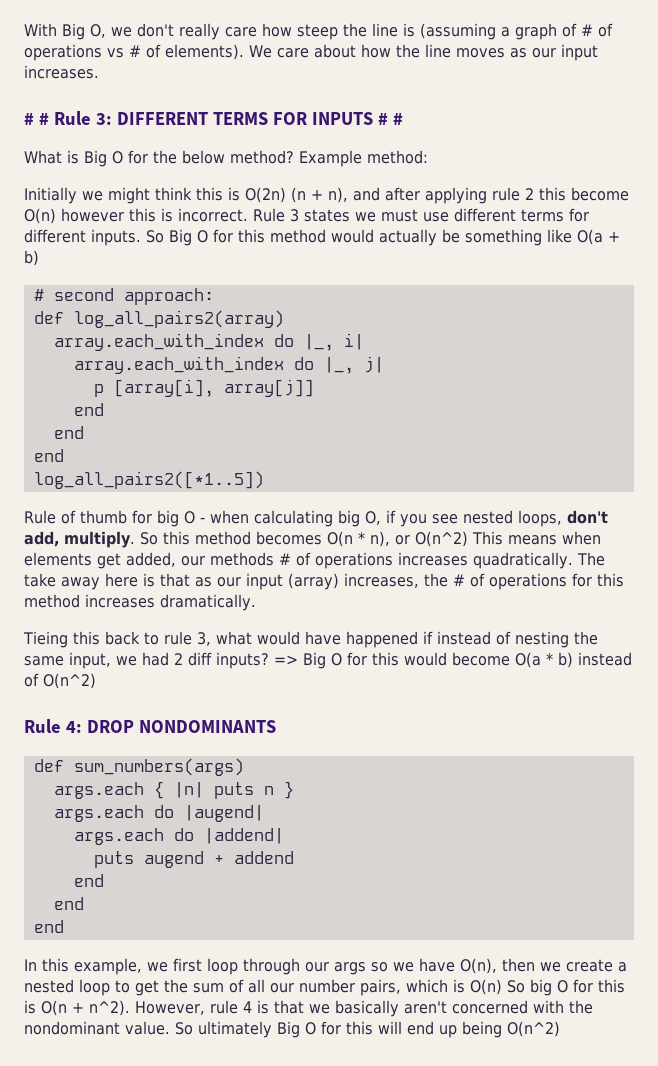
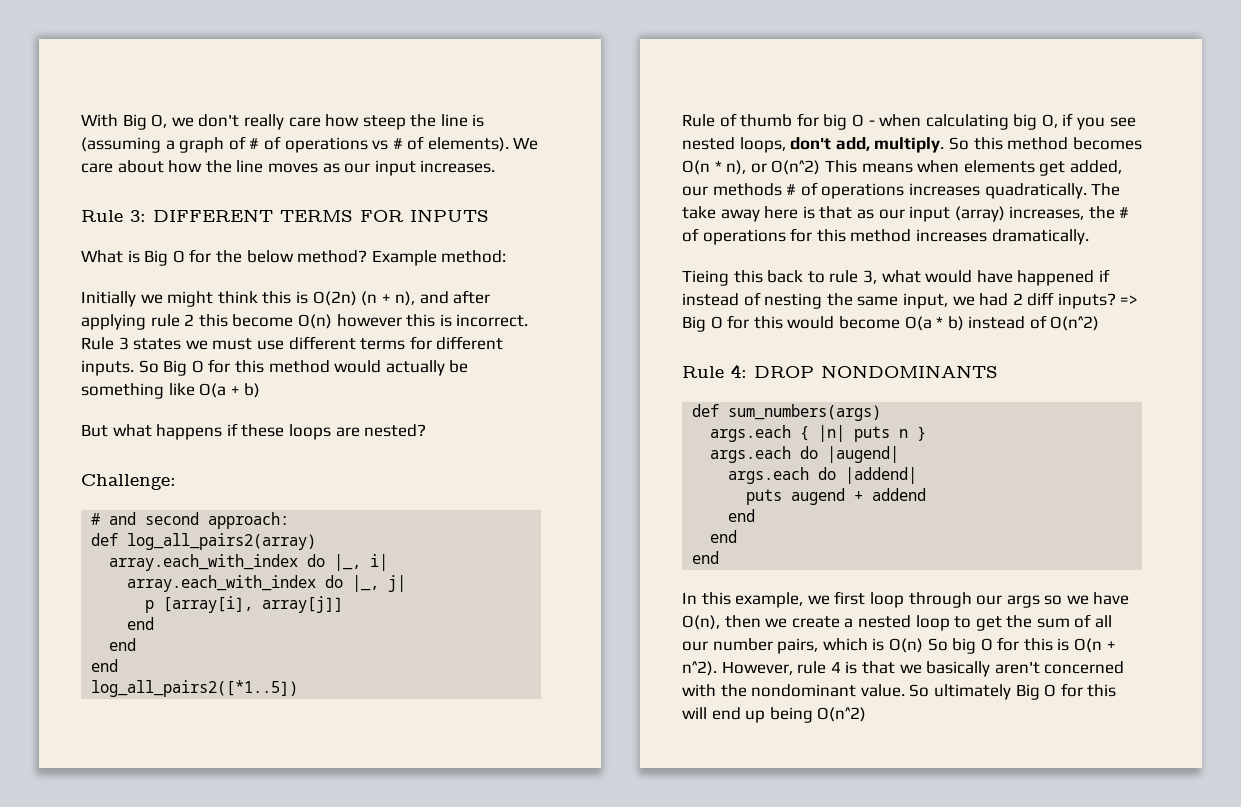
- # # Rule 3: DIFFERENT TERMS FOR INPUTS # #
+ Rule 3: DIFFERENT TERMS FOR INPUTS
- # second approach:
+ But what happens if these loops are nested?
+ Challenge:
+ # and second approach:

